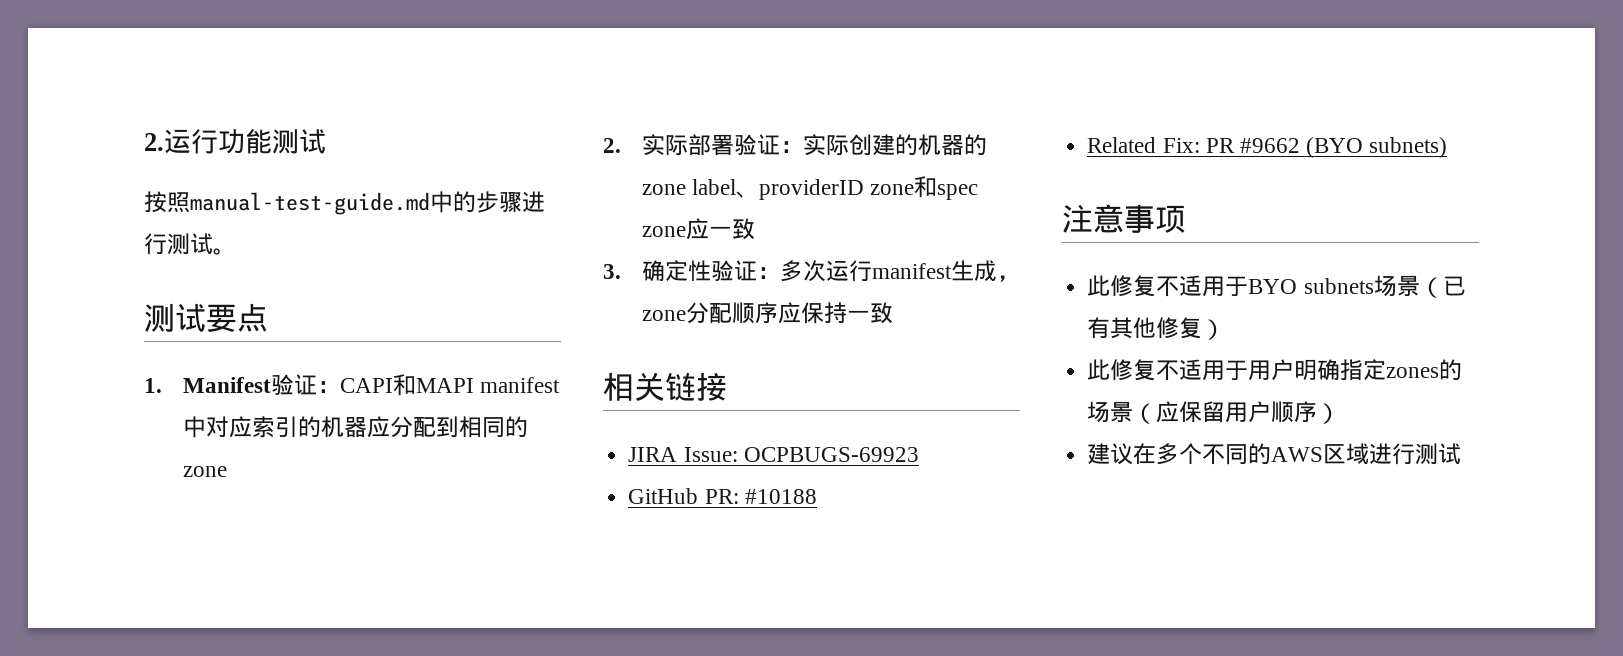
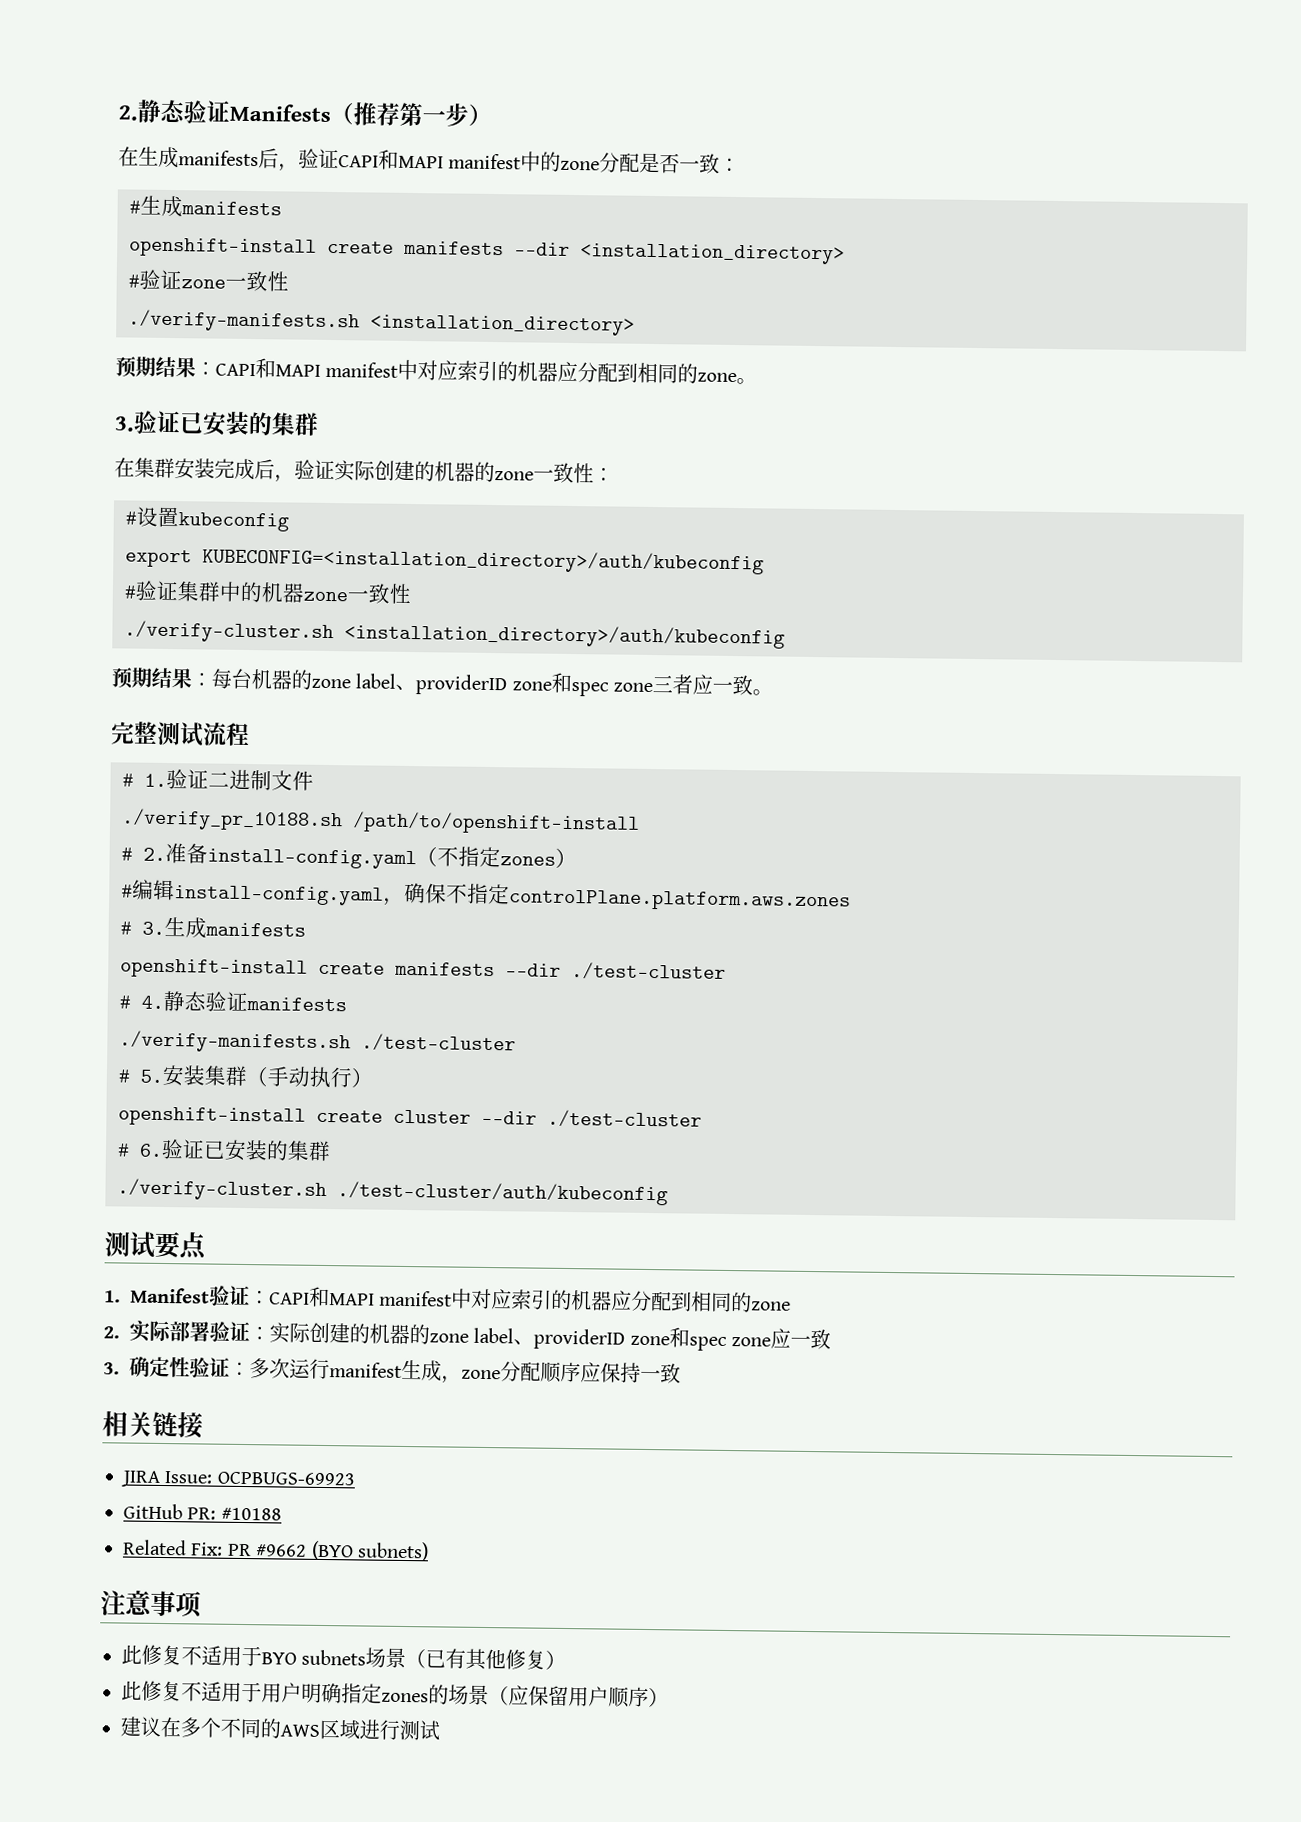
- 2.运行功能测试
- 按照manual-test-guide.md中的步骤进行测试。
+ 2.静态验证Manifests（推荐第一步）
+ 在生成manifests后，验证CAPI和MAPI manifest中的zone分配是否一致：
+ #生成manifests
+ openshift-install create manifests --dir <installation_directory>
+ #验证zone一致性
+ ./verify-manifests.sh <installation_directory>
+ 预期结果：CAPI和MAPI manifest中对应索引的机器应分配到相同的zone。
+ 3.验证已安装的集群
+ 在集群安装完成后，验证实际创建的机器的zone一致性：
+ #设置kubeconfig
+ export KUBECONFIG=<installation_directory>/auth/kubeconfig
+ #验证集群中的机器zone一致性
+ ./verify-cluster.sh <installation_directory>/auth/kubeconfig
+ 预期结果：每台机器的zone label、providerID zone和spec zone三者应一致。
+ 完整测试流程
+ # 1.验证二进制文件
+ ./verify_pr_10188.sh /path/to/openshift-install
+ # 2.准备install-config.yaml（不指定zones）
+ #编辑install-config.yaml，确保不指定controlPlane.platform.aws.zones
+ # 3.生成manifests
+ openshift-install create manifests --dir ./test-cluster
+ # 4.静态验证manifests
+ ./verify-manifests.sh ./test-cluster
+ # 5.安装集群（手动执行）
+ openshift-install create cluster --dir ./test-cluster
+ # 6.验证已安装的集群
+ ./verify-cluster.sh ./test-cluster/auth/kubeconfig

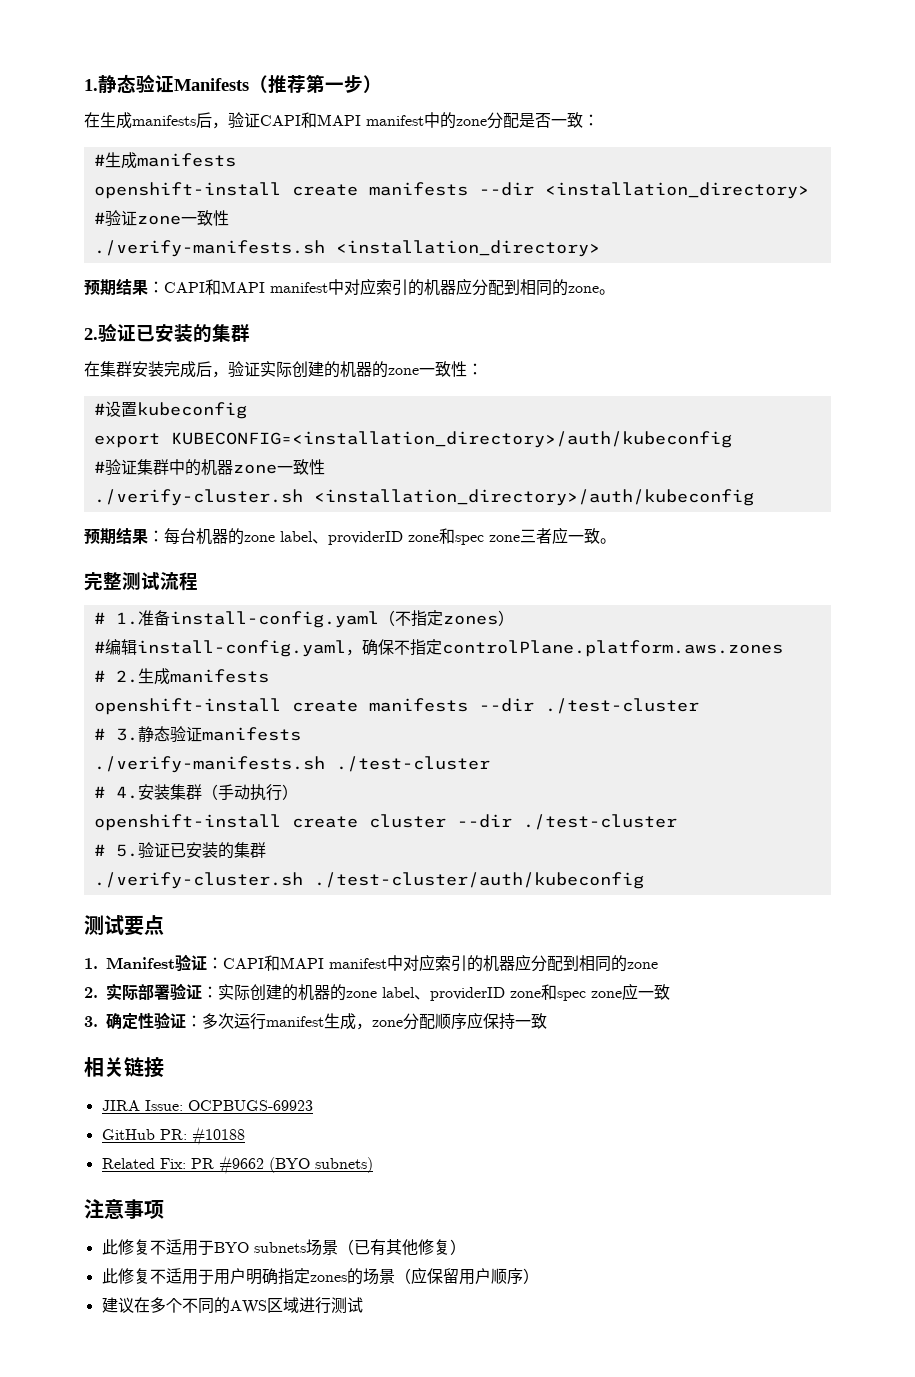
- 2.静态验证Manifests（推荐第一步）
+ 1.静态验证Manifests（推荐第一步）
- 3.验证已安装的集群
+ 2.验证已安装的集群
- # 1.验证二进制文件
- ./verify_pr_10188.sh /path/to/openshift-install
- # 2.准备install-config.yaml（不指定zones）
+ # 1.准备install-config.yaml（不指定zones）
- # 3.生成manifests
+ # 2.生成manifests
- # 4.静态验证manifests
+ # 3.静态验证manifests
- # 5.安装集群（手动执行）
+ # 4.安装集群（手动执行）
- # 6.验证已安装的集群
+ # 5.验证已安装的集群

